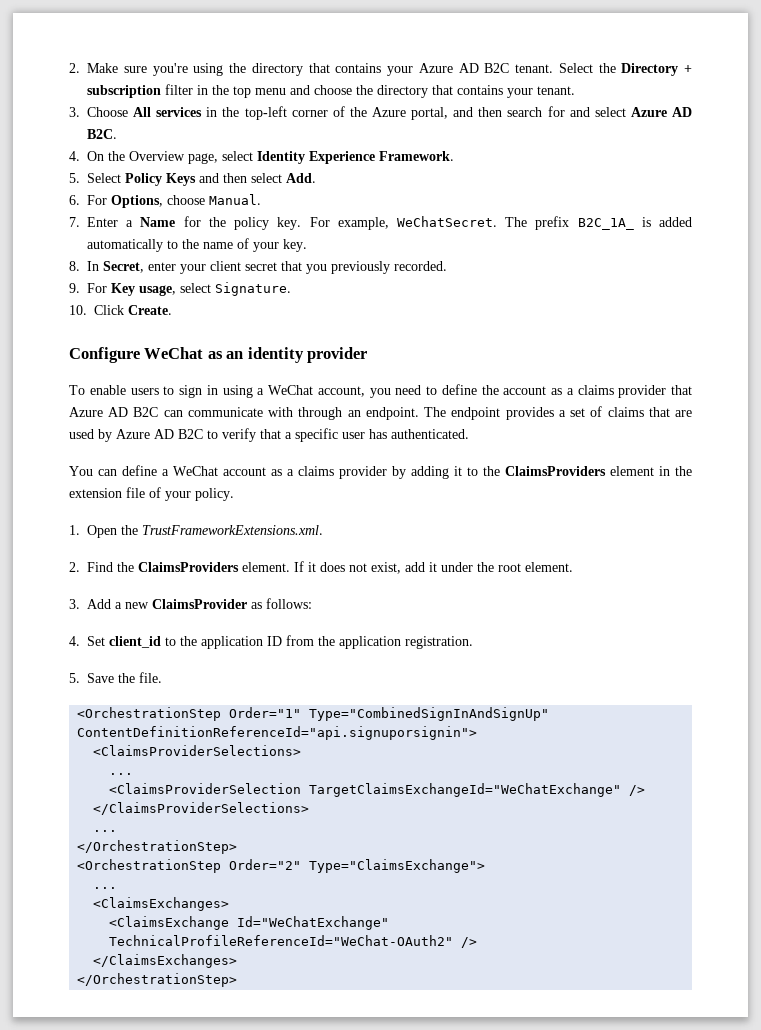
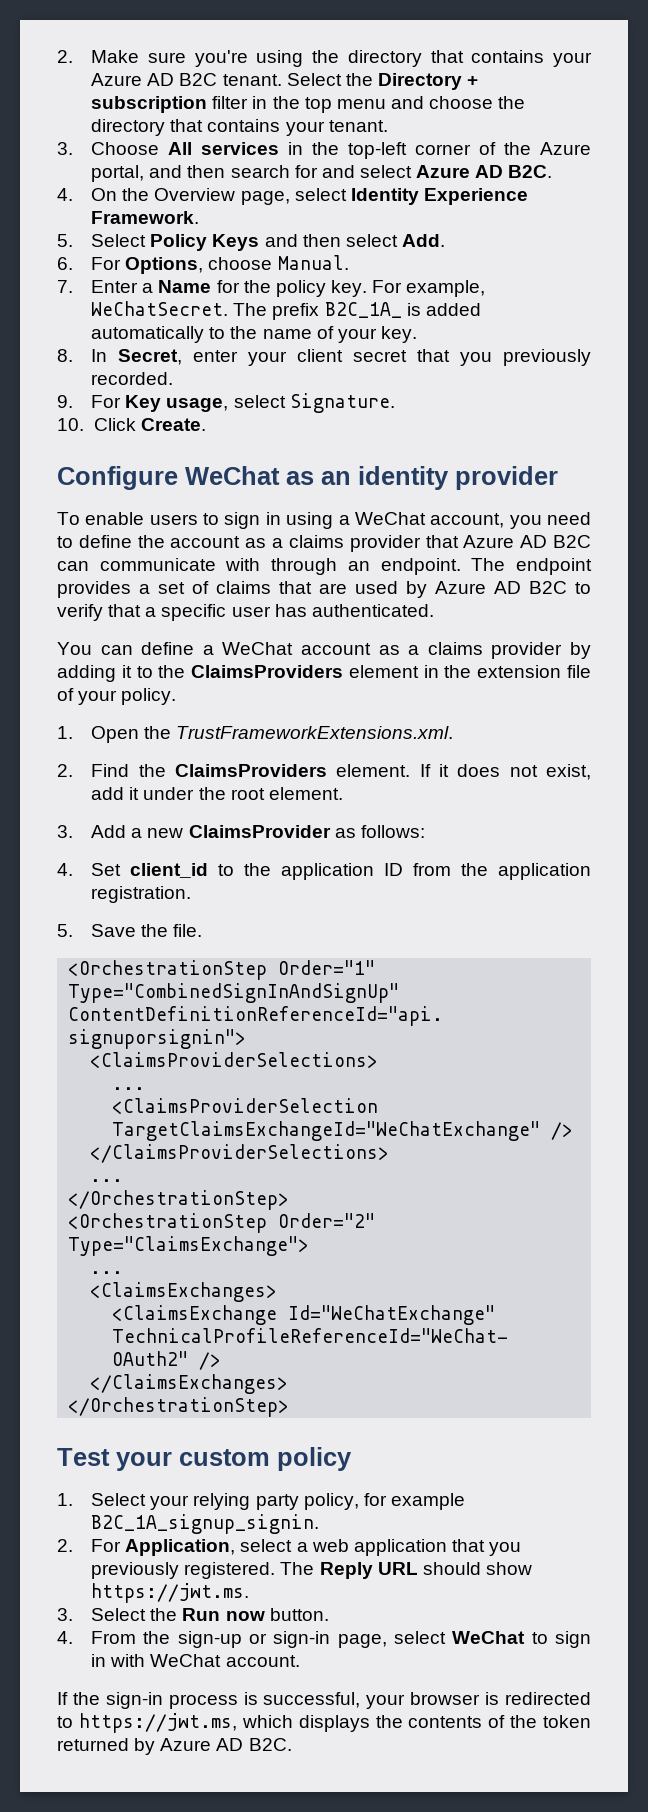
+ Test your custom policy
+ 1. Select your relying party policy, for example B2C_1A_signup_signin.
+ 2. For Application, select a web application that you previously registered. The Reply URL should show https://jwt.ms.
+ 3. Select the Run now button.
+ 4. From the sign-up or sign-in page, select WeChat to sign in with WeChat account.
+ If the sign-in process is successful, your browser is redirected to https://jwt.ms, which displays the contents of the token returned by Azure AD B2C.

